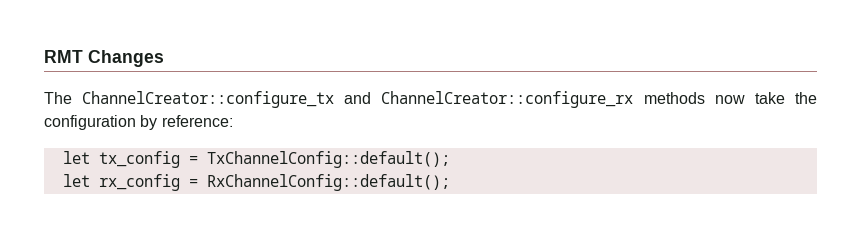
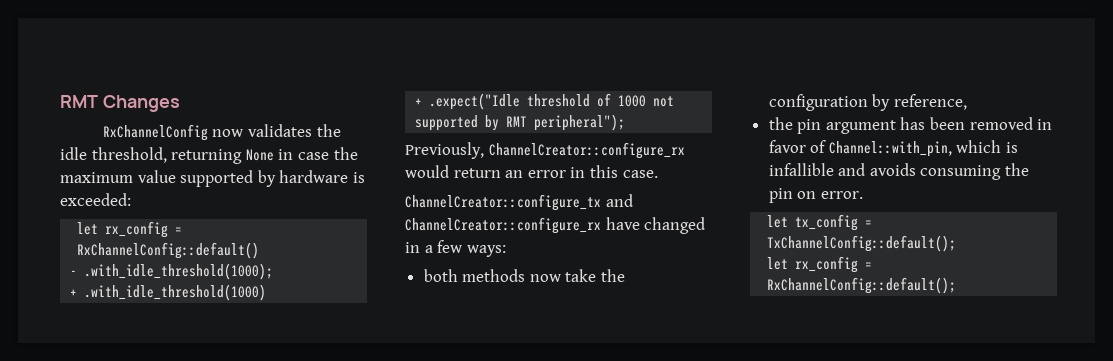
- The ChannelCreator::configure_tx and ChannelCreator::configure_rx methods now take the configuration by reference:
+ RxChannelConfig now validates the idle threshold, returning None in case the maximum value supported by hardware is exceeded:
+ let rx_config = RxChannelConfig::default()
+ - .with_idle_threshold(1000);
+ + .with_idle_threshold(1000)
+ + .expect("Idle threshold of 1000 not supported by RMT peripheral");
+ Previously, ChannelCreator::configure_rx would return an error in this case.
+ ChannelCreator::configure_tx and ChannelCreator::configure_rx have changed in a few ways:
+ both methods now take the configuration by reference,
+ the pin argument has been removed in favor of Channel::with_pin, which is infallible and avoids consuming the pin on error.

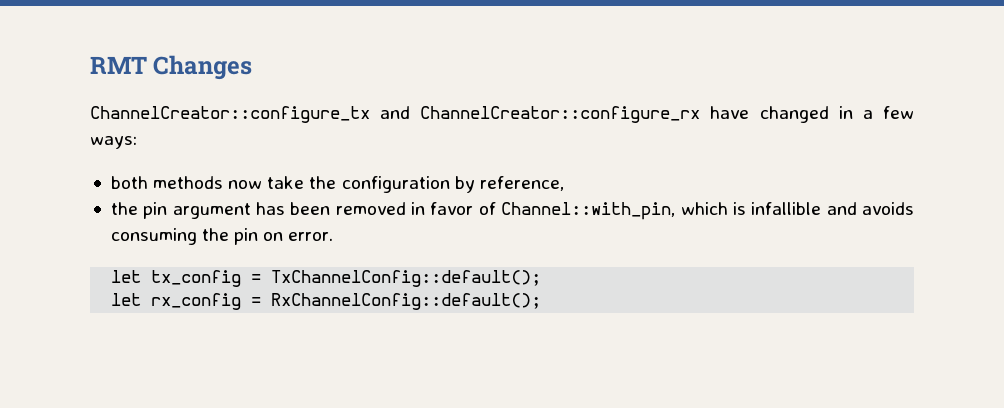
- RxChannelConfig now validates the idle threshold, returning None in case the maximum value supported by hardware is exceeded:
- let rx_config = RxChannelConfig::default()
- - .with_idle_threshold(1000);
- + .with_idle_threshold(1000)
- + .expect("Idle threshold of 1000 not supported by RMT peripheral");
- Previously, ChannelCreator::configure_rx would return an error in this case.

